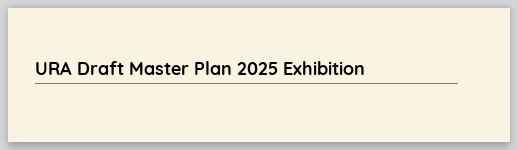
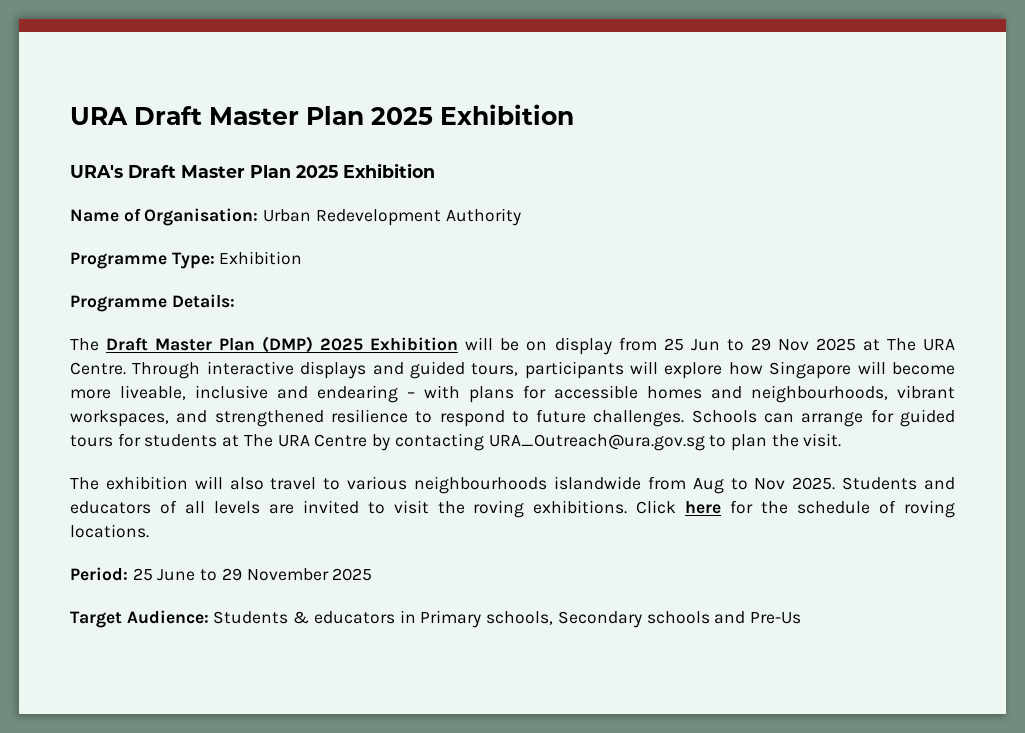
+ URA's Draft Master Plan 2025 Exhibition
+ Name of Organisation: Urban Redevelopment Authority
+ Programme Type: Exhibition
+ Programme Details:
+ The Draft Master Plan (DMP) 2025 Exhibition will be on display from 25 Jun to 29 Nov 2025 at The URA Centre. Through interactive displays and guided tours, participants will explore how Singapore will become more liveable, inclusive and endearing – with plans for accessible homes and neighbourhoods, vibrant workspaces, and strengthened resilience to respond to future challenges. Schools can arrange for guided tours for students at The URA Centre by contacting URA_Outreach@ura.gov.sg to plan the visit.
+ The exhibition will also travel to various neighbourhoods islandwide from Aug to Nov 2025. Students and educators of all levels are invited to visit the roving exhibitions. Click here for the schedule of roving locations.
+ Period: 25 June to 29 November 2025
+ Target Audience: Students & educators in Primary schools, Secondary schools and Pre-Us

